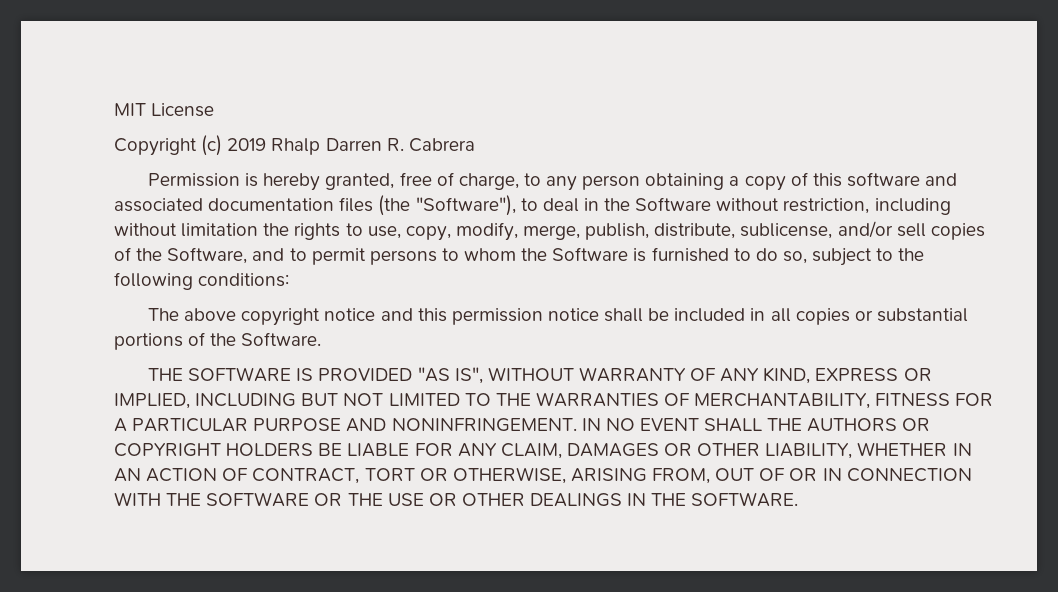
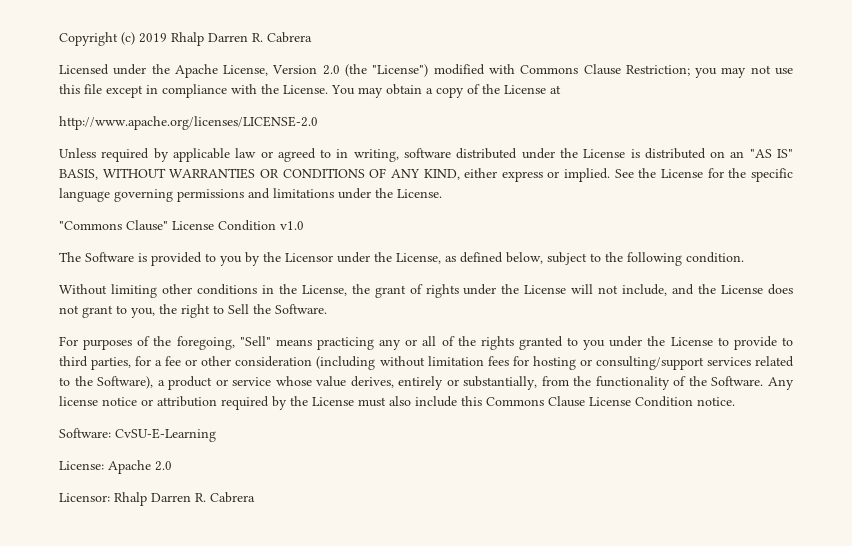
- MIT License
- Permission is hereby granted, free of charge, to any person obtaining a copy of this software and associated documentation files (the "Software"), to deal in the Software without restriction, including without limitation the rights to use, copy, modify, merge, publish, distribute, sublicense, and/or sell copies of the Software, and to permit persons to whom the Software is furnished to do so, subject to the following conditions:
- The above copyright notice and this permission notice shall be included in all copies or substantial portions of the Software.
- THE SOFTWARE IS PROVIDED "AS IS", WITHOUT WARRANTY OF ANY KIND, EXPRESS OR IMPLIED, INCLUDING BUT NOT LIMITED TO THE WARRANTIES OF MERCHANTABILITY, FITNESS FOR A PARTICULAR PURPOSE AND NONINFRINGEMENT. IN NO EVENT SHALL THE AUTHORS OR COPYRIGHT HOLDERS BE LIABLE FOR ANY CLAIM, DAMAGES OR OTHER LIABILITY, WHETHER IN AN ACTION OF CONTRACT, TORT OR OTHERWISE, ARISING FROM, OUT OF OR IN CONNECTION WITH THE SOFTWARE OR THE USE OR OTHER DEALINGS IN THE SOFTWARE.
+ Licensed under the Apache License, Version 2.0 (the "License") modified with Commons Clause Restriction; you may not use this file except in compliance with the License. You may obtain a copy of the License at
+ http://www.apache.org/licenses/LICENSE-2.0
+ Unless required by applicable law or agreed to in writing, software distributed under the License is distributed on an "AS IS" BASIS, WITHOUT WARRANTIES OR CONDITIONS OF ANY KIND, either express or implied. See the License for the specific language governing permissions and limitations under the License.
+ "Commons Clause" License Condition v1.0
+ The Software is provided to you by the Licensor under the License, as defined below, subject to the following condition.
+ Without limiting other conditions in the License, the grant of rights under the License will not include, and the License does not grant to you, the right to Sell the Software.
+ For purposes of the foregoing, "Sell" means practicing any or all of the rights granted to you under the License to provide to third parties, for a fee or other consideration (including without limitation fees for hosting or consulting/support services related to the Software), a product or service whose value derives, entirely or substantially, from the functionality of the Software. Any license notice or attribution required by the License must also include this Commons Clause License Condition notice.
+ Software: CvSU-E-Learning
+ License: Apache 2.0
+ Licensor: Rhalp Darren R. Cabrera

